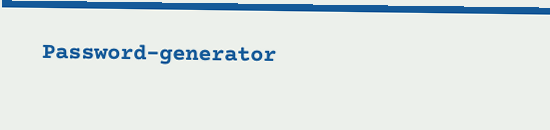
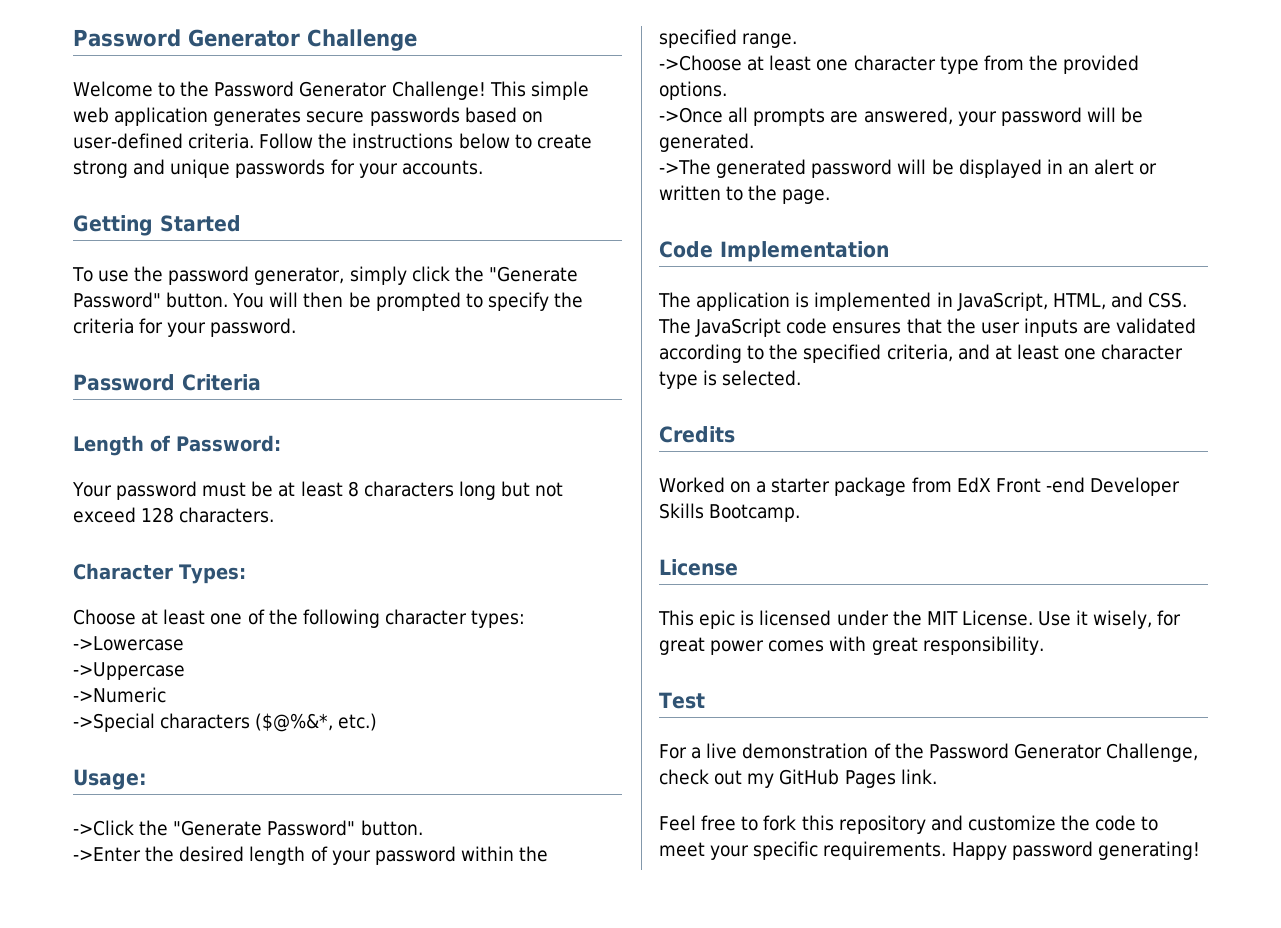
- Password-generator
+ Password Generator Challenge
+ Welcome to the Password Generator Challenge! This simple web application generates secure passwords based on user-defined criteria. Follow the instructions below to create strong and unique passwords for your accounts.
+ Getting Started
+ To use the password generator, simply click the "Generate Password" button. You will then be prompted to specify the criteria for your password.
+ Password Criteria
+ Length of Password:
+ Your password must be at least 8 characters long but not exceed 128 characters.
+ Character Types:
+ Choose at least one of the following character types: ->Lowercase
+ ->Uppercase
+ ->Numeric
+ ->Special characters ($@%&*, etc.)
+ Usage:
+ ->Click the "Generate Password" button.
+ ->Enter the desired length of your password within the specified range.
+ ->Choose at least one character type from the provided options.
+ ->Once all prompts are answered, your password will be generated.
+ ->The generated password will be displayed in an alert or written to the page.
+ Code Implementation
+ The application is implemented in JavaScript, HTML, and CSS. The JavaScript code ensures that the user inputs are validated according to the specified criteria, and at least one character type is selected.
+ Credits
+ Worked on a starter package from EdX Front -end Developer Skills Bootcamp.
+ License
+ This epic is licensed under the MIT License. Use it wisely, for great power comes with great responsibility.
+ Test
+ For a live demonstration of the Password Generator Challenge, check out my GitHub Pages link.
+ Feel free to fork this repository and customize the code to meet your specific requirements. Happy password generating!

